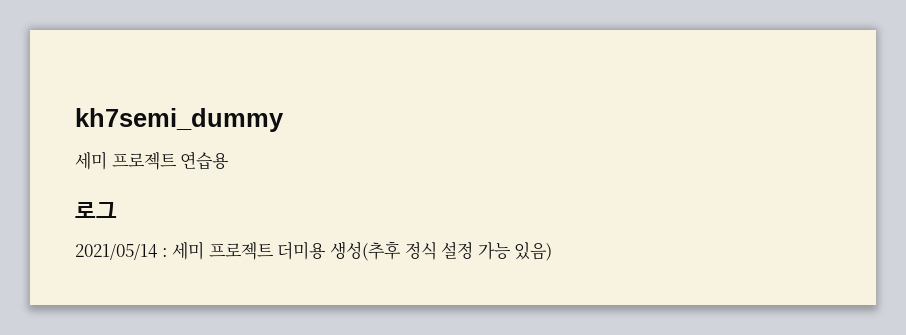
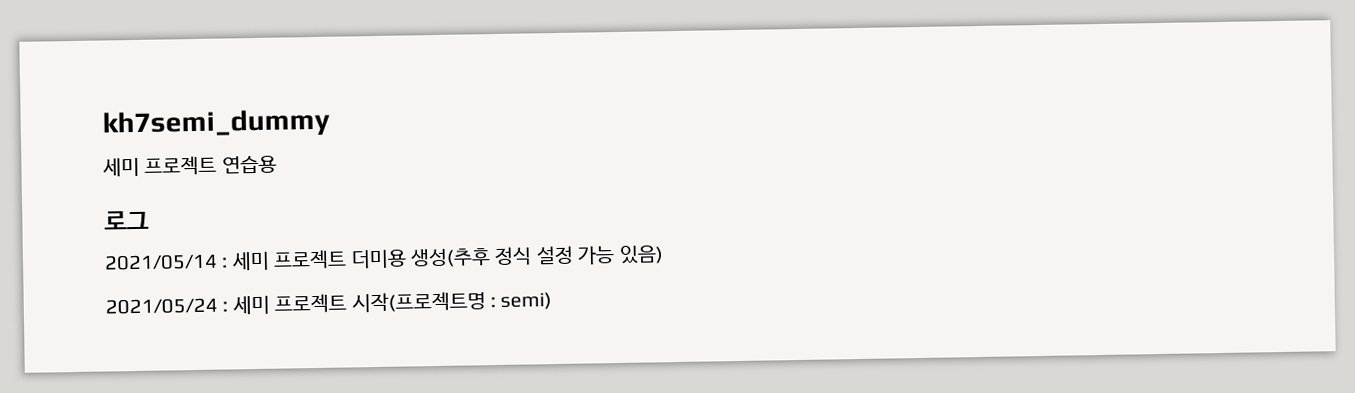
+ 2021/05/24 : 세미 프로젝트 시작(프로젝트명 : semi)

